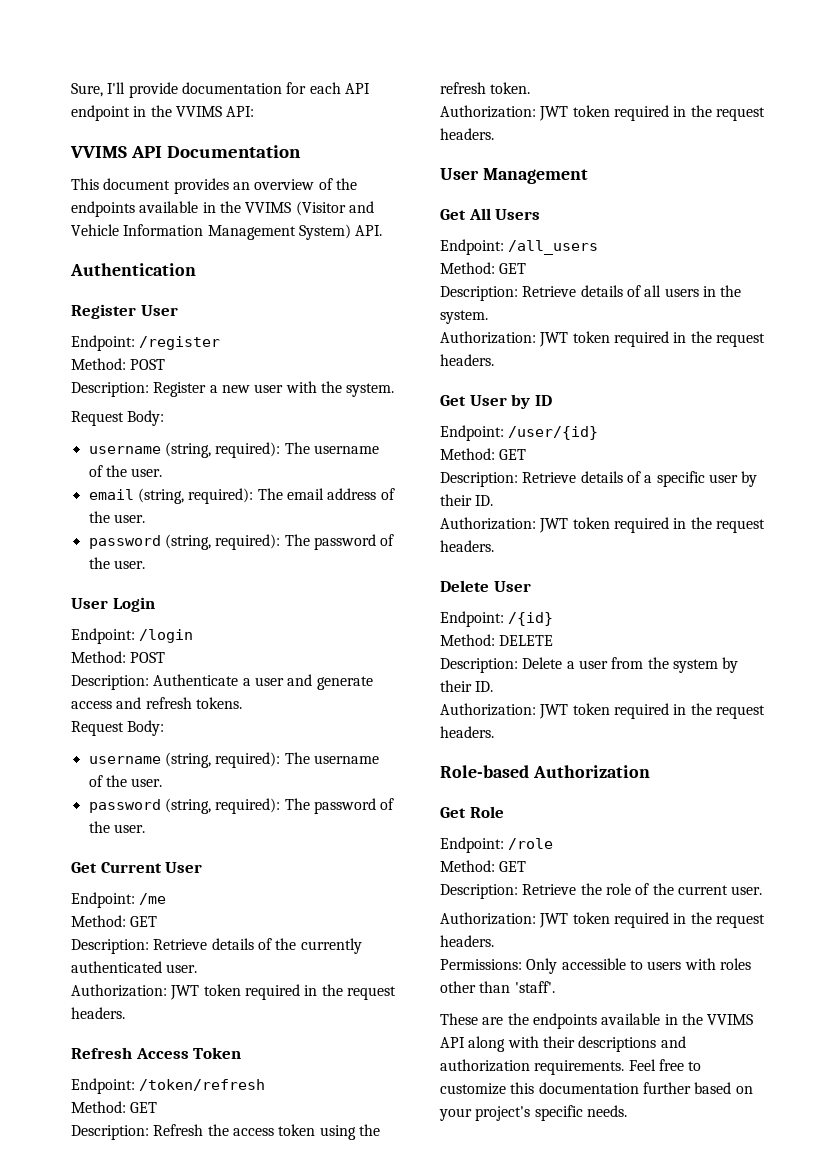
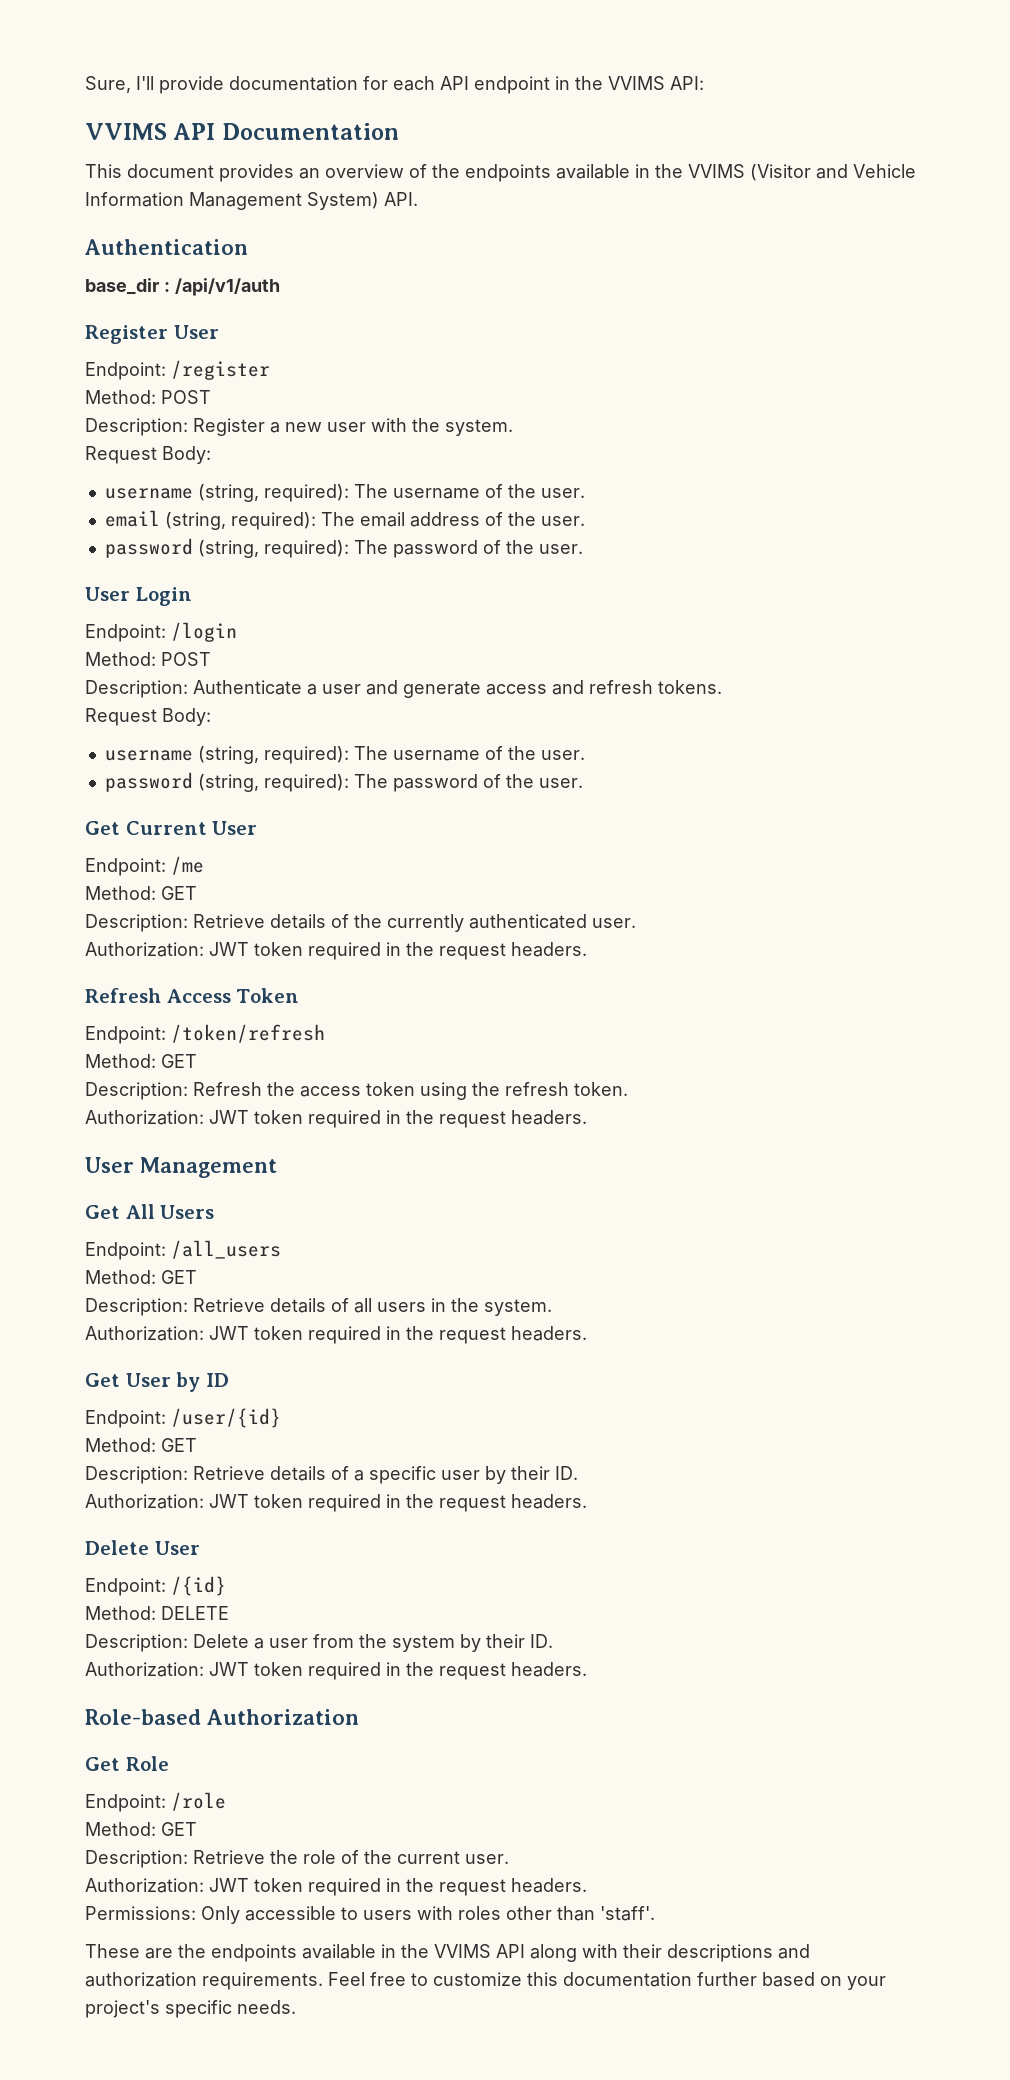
+ base_dir : /api/v1/auth

